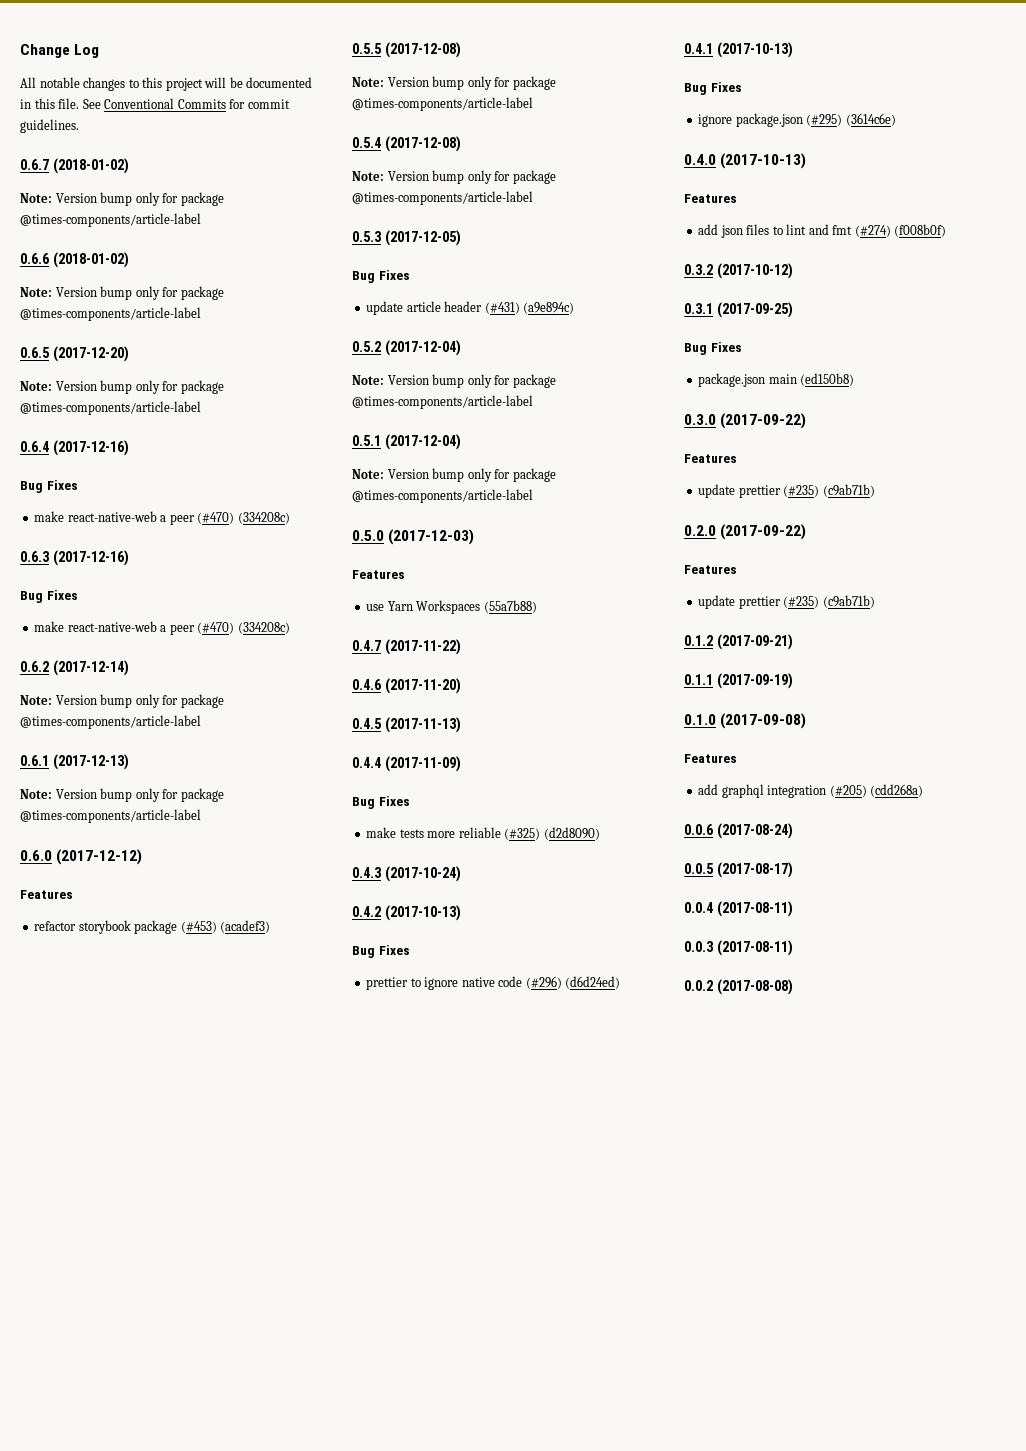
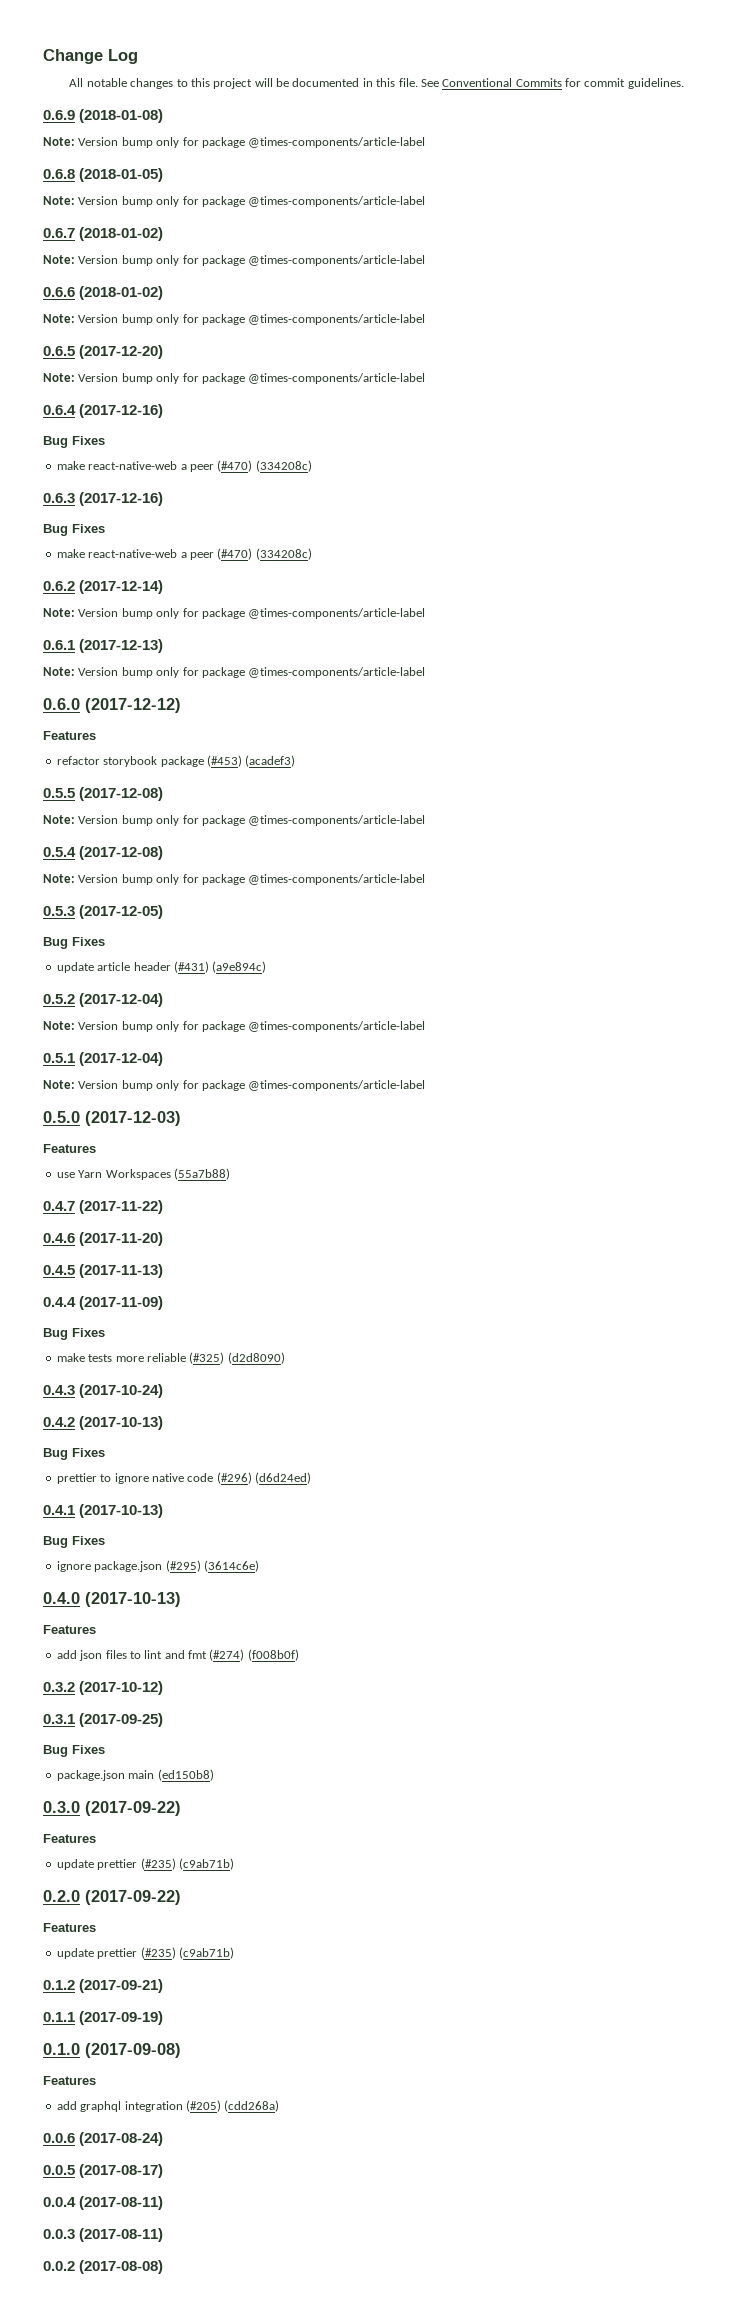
+ 0.6.9 (2018-01-08)
+ Note: Version bump only for package @times-components/article-label
+ 0.6.8 (2018-01-05)
+ Note: Version bump only for package @times-components/article-label

